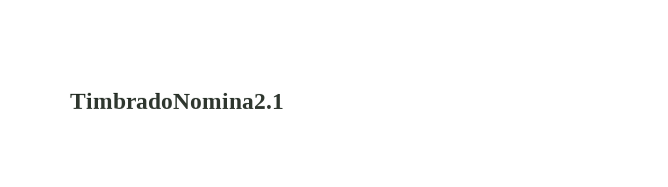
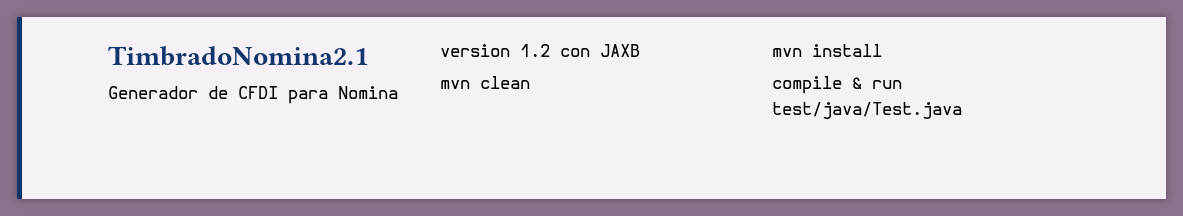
+ Generador de CFDI para Nomina version 1.2 con JAXB
+ mvn clean
+ mvn install
+ compile & run test/java/Test.java

